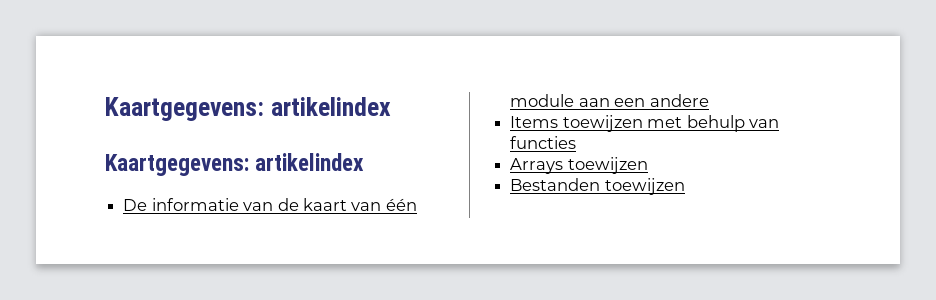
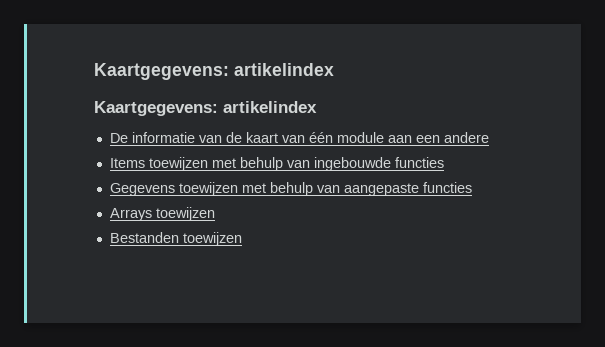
- Items toewijzen met behulp van functies
+ Items toewijzen met behulp van ingebouwde functies
+ Gegevens toewijzen met behulp van aangepaste functies

